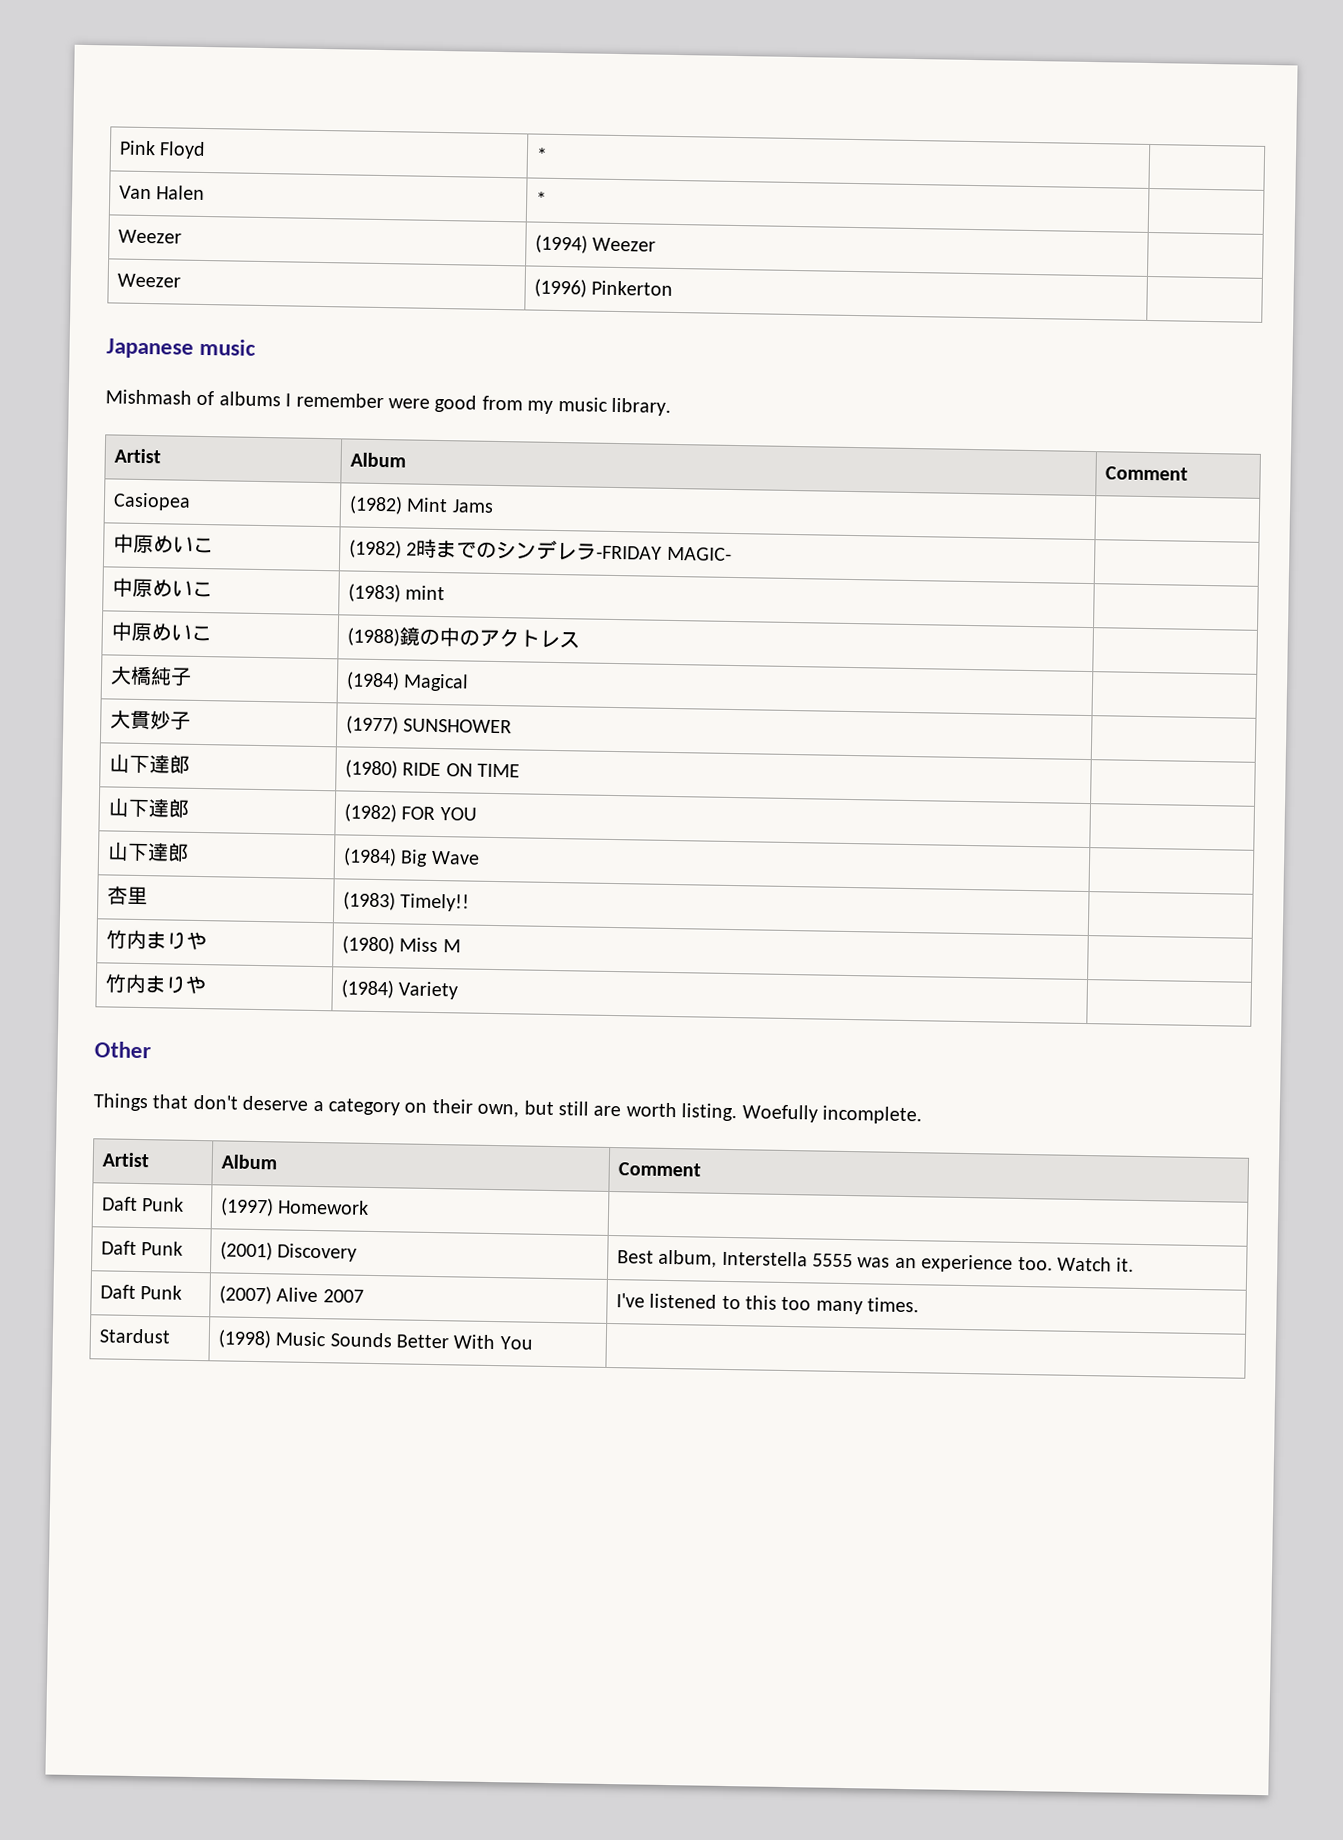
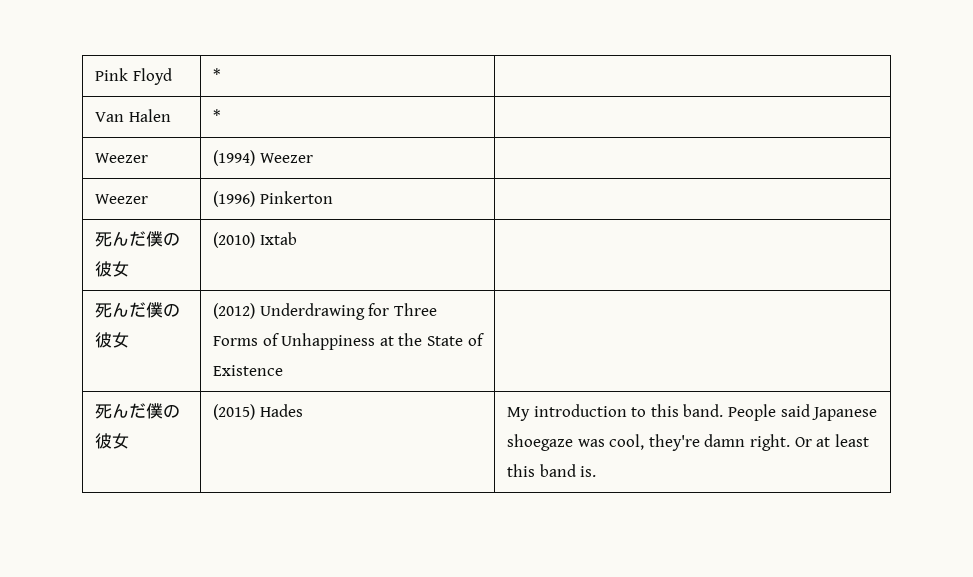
- Japanese music
- Mishmash of albums I remember were good from my music library.
- Artist | Album | Comment
- Casiopea | (1982) Mint Jams |
- 中原めいこ | (1982) 2時までのシンデレラ-FRIDAY MAGIC- |
- 中原めいこ | (1983) mint |
- 中原めいこ | (1988)鏡の中のアクトレス |
- 大橋純子 | (1984) Magical |
- 大貫妙子 | (1977) SUNSHOWER |
- 山下達郎 | (1980) RIDE ON TIME |
- 山下達郎 | (1982) FOR YOU |
- 山下達郎 | (1984) Big Wave |
- 杏里 | (1983) Timely!! |
- 竹内まりや | (1980) Miss M |
- 竹内まりや | (1984) Variety |
- Other
- Things that don't deserve a category on their own, but still are worth listing. Woefully incomplete.
- Artist | Album | Comment
- Daft Punk | (1997) Homework |
- Daft Punk | (2001) Discovery | Best album, Interstella 5555 was an experience too. Watch it.
- Daft Punk | (2007) Alive 2007 | I've listened to this too many times.
- Stardust | (1998) Music Sounds Better With You |
+ 死んだ僕の彼女 | (2010) Ixtab |
+ 死んだ僕の彼女 | (2012) Underdrawing for Three Forms of Unhappiness at the State of Existence |
+ 死んだ僕の彼女 | (2015) Hades | My introduction to this band. People said Japanese shoegaze was cool, they're damn right. Or at least this band is.

